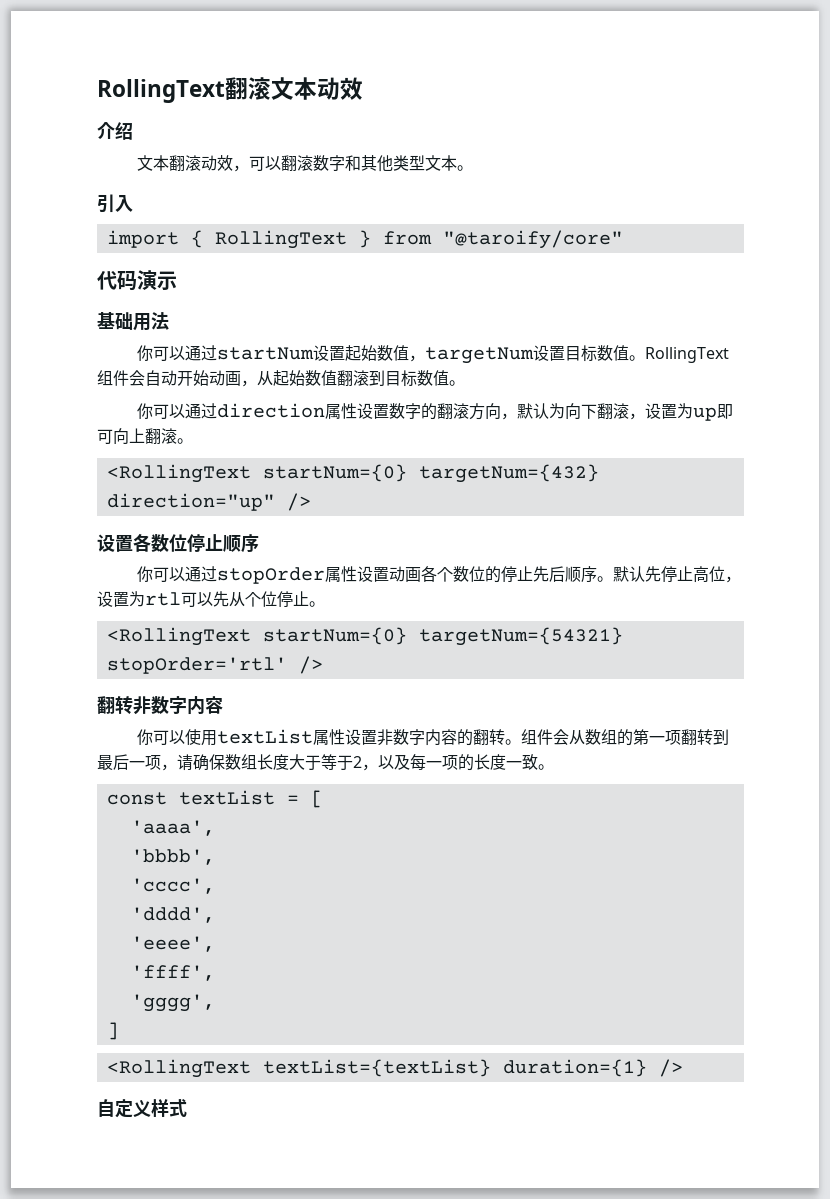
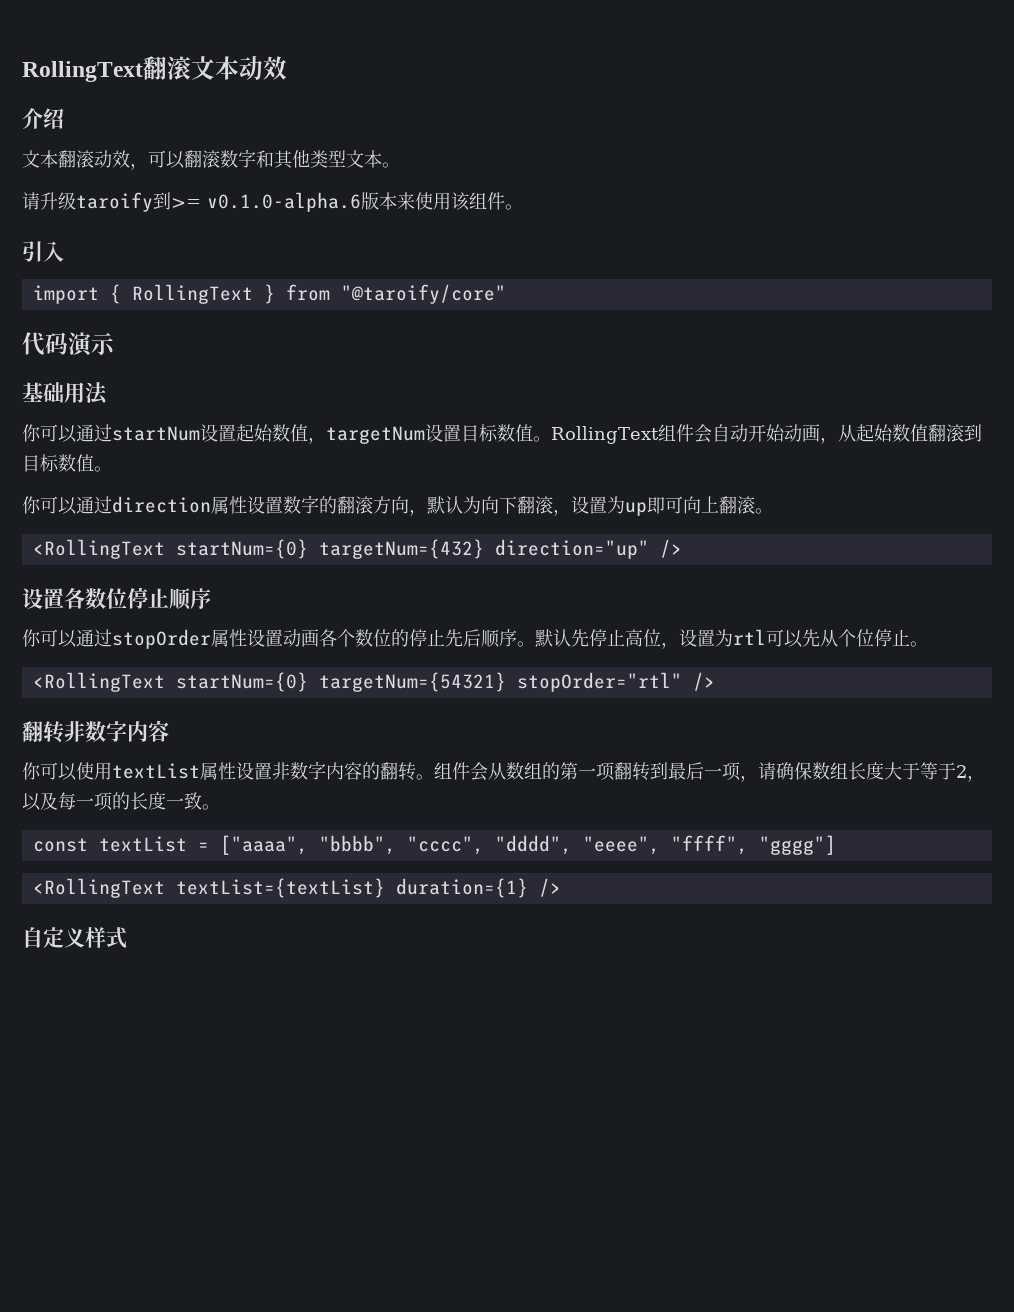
+ 请升级taroify到>= v0.1.0-alpha.6版本来使用该组件。
- <RollingText startNum={0} targetNum={54321} stopOrder='rtl' />
+ <RollingText startNum={0} targetNum={54321} stopOrder="rtl" />
- const textList = [
- 'aaaa',
- 'bbbb',
- 'cccc',
- 'dddd',
- 'eeee',
- 'ffff',
- 'gggg',
- ]
+ const textList = ["aaaa", "bbbb", "cccc", "dddd", "eeee", "ffff", "gggg"]

